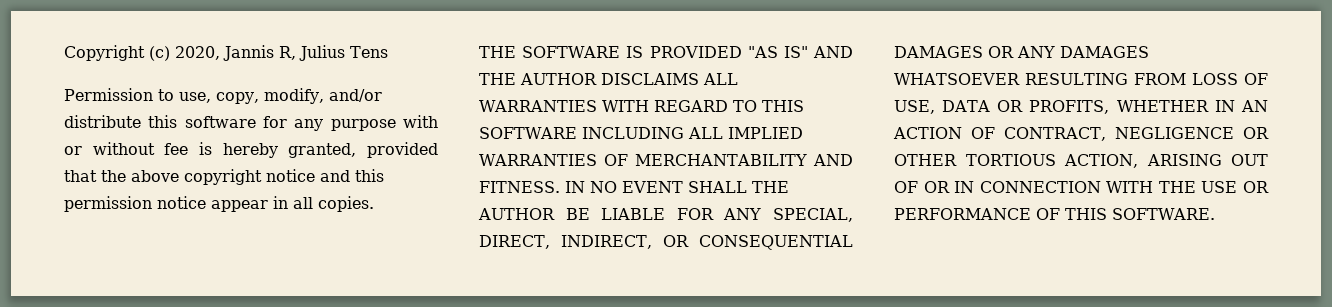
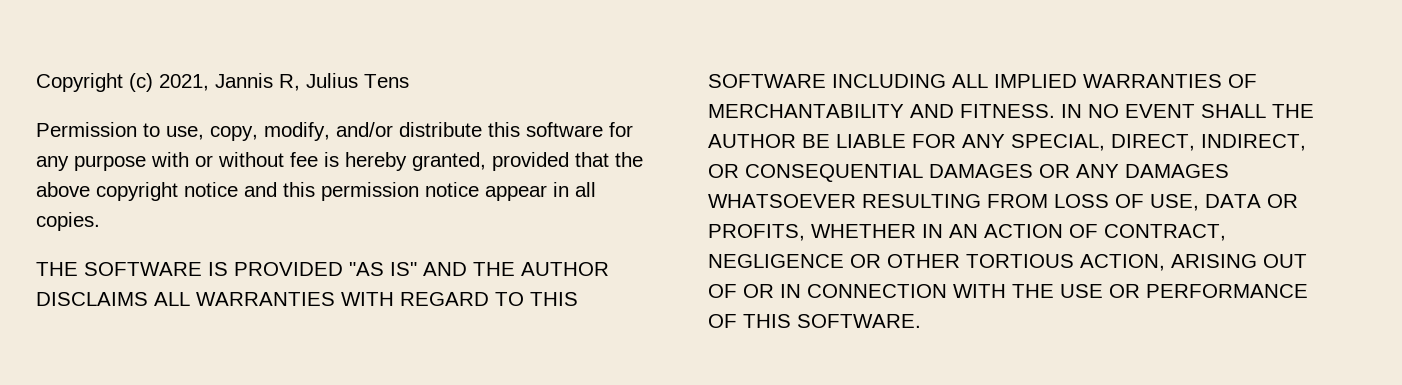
- Copyright (c) 2020, Jannis R, Julius Tens
+ Copyright (c) 2021, Jannis R, Julius Tens

